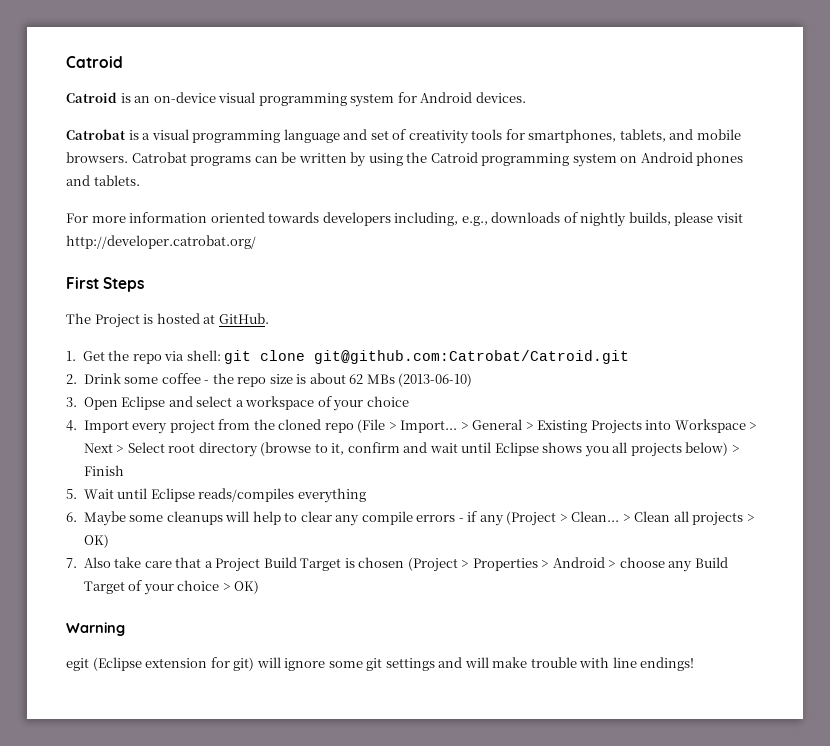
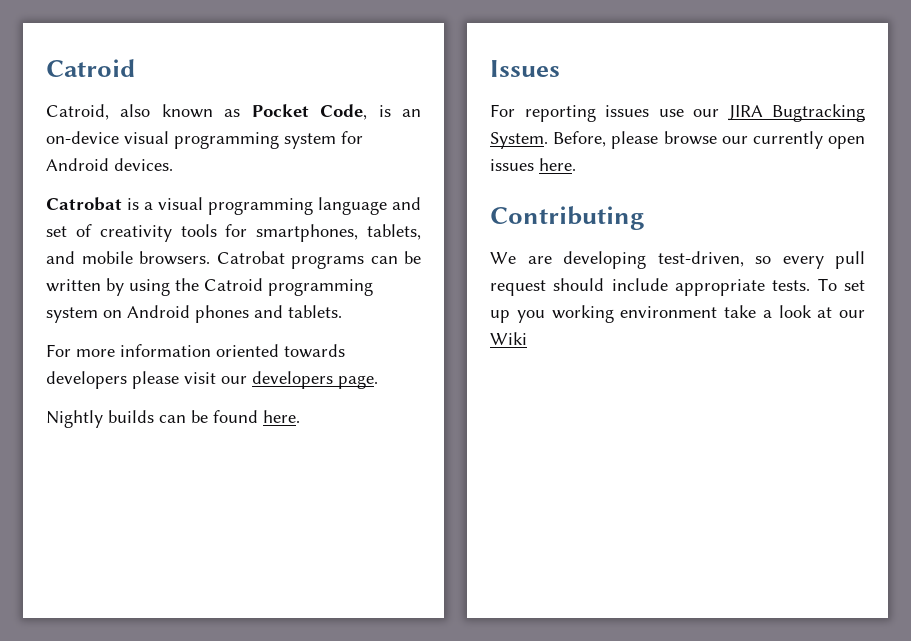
- Catroid is an on-device visual programming system for Android devices.
+ Catroid, also known as Pocket Code, is an on-device visual programming system for Android devices.
- For more information oriented towards developers including, e.g., downloads of nightly builds, please visit http://developer.catrobat.org/
- First Steps
- The Project is hosted at GitHub.
- 1. Get the repo via shell: git clone git@github.com:Catrobat/Catroid.git
- 2. Drink some coffee - the repo size is about 62 MBs (2013-06-10)
- 3. Open Eclipse and select a workspace of your choice
- 4. Import every project from the cloned repo (File > Import... > General > Existing Projects into Workspace > Next > Select root directory (browse to it, confirm and wait until Eclipse shows you all projects below) > Finish
- 5. Wait until Eclipse reads/compiles everything
- 6. Maybe some cleanups will help to clear any compile errors - if any (Project > Clean... > Clean all projects > OK)
- 7. Also take care that a Project Build Target is chosen (Project > Properties > Android > choose any Build Target of your choice > OK)
- Warning
- egit (Eclipse extension for git) will ignore some git settings and will make trouble with line endings!
+ For more information oriented towards developers please visit our developers page.
+ Nightly builds can be found here.
+ Issues
+ For reporting issues use our JIRA Bugtracking System. Before, please browse our currently open issues here.
+ Contributing
+ We are developing test-driven, so every pull request should include appropriate tests. To set up you working environment take a look at our Wiki

